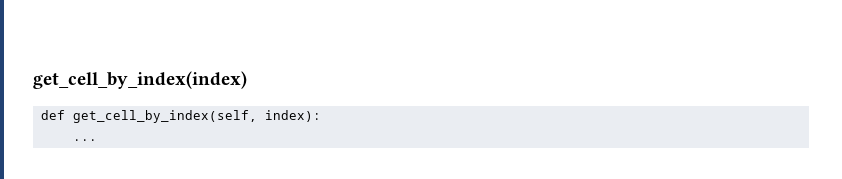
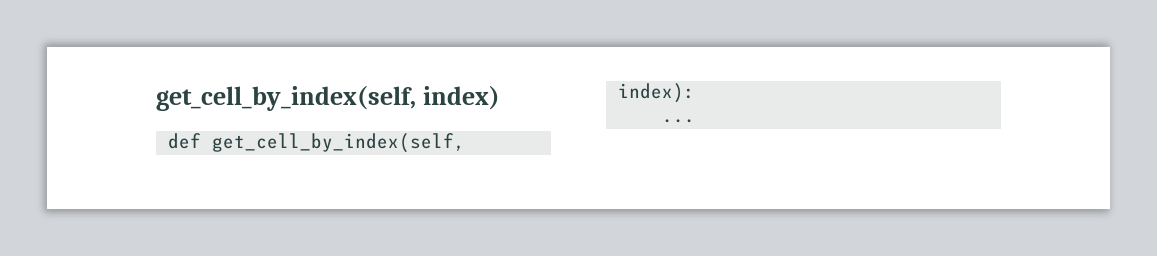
- get_cell_by_index(index)
+ get_cell_by_index(self, index)

